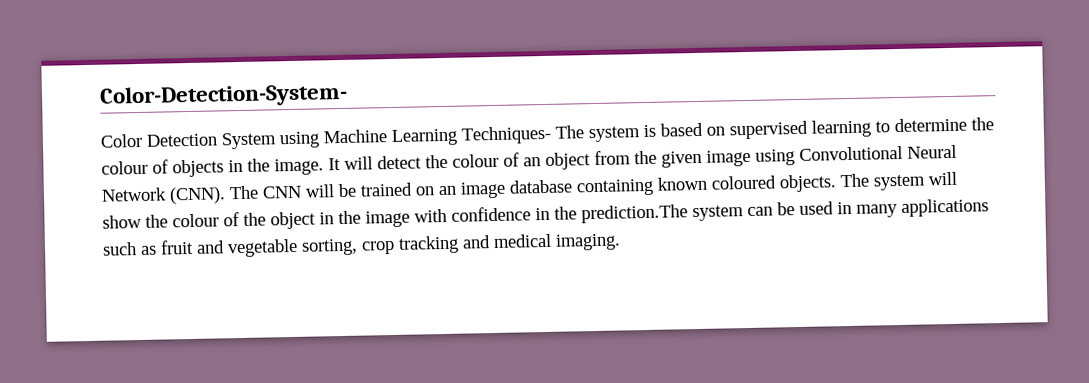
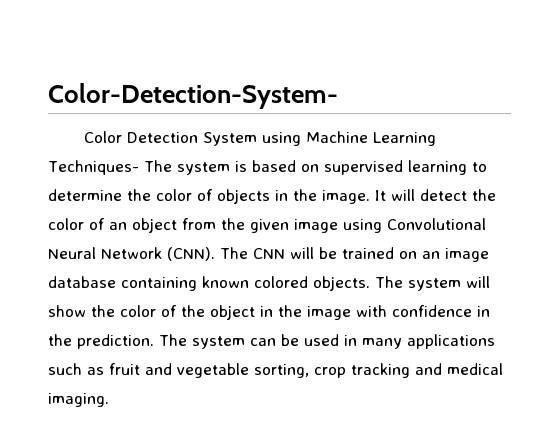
- Color Detection System using Machine Learning Techniques- The system is based on supervised learning to determine the colour of objects in the image.
+ Color Detection System using Machine Learning Techniques- The system is based on supervised learning to determine the color of objects in the image.
- It will detect the colour of an object from the given image using Convolutional Neural Network (CNN).
+ It will detect the color of an object from the given image using Convolutional Neural Network (CNN).
- The CNN will be trained on an image database containing known coloured objects.
+ The CNN will be trained on an image database containing known colored objects.
- The system will show the colour of the object in the image with confidence in the prediction.The system can be used in many applications such as fruit and vegetable sorting, crop tracking and medical imaging.
+ The system will show the color of the object in the image with confidence in the prediction. The system can be used in many applications such as fruit and vegetable sorting, crop tracking and medical imaging.

